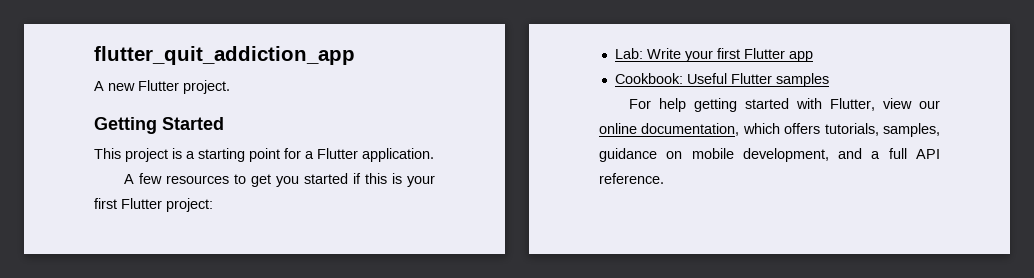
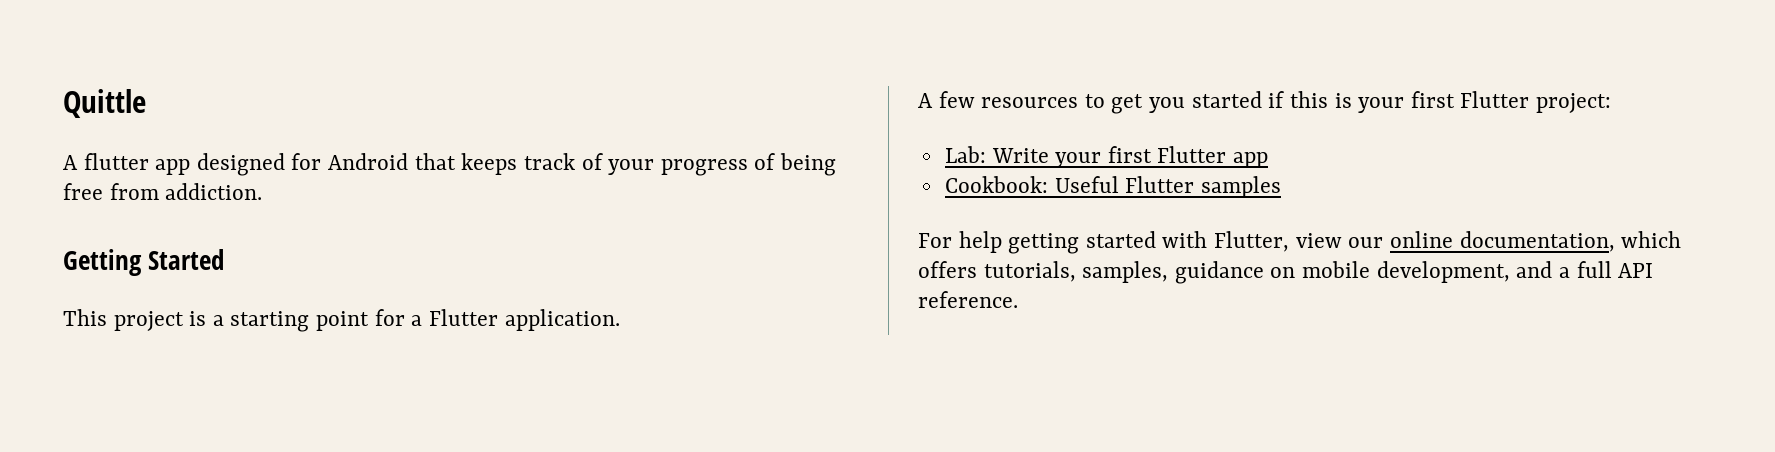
- flutter_quit_addiction_app
- A new Flutter project.
+ Quittle
+ A flutter app designed for Android that keeps track of your progress of being free from addiction.

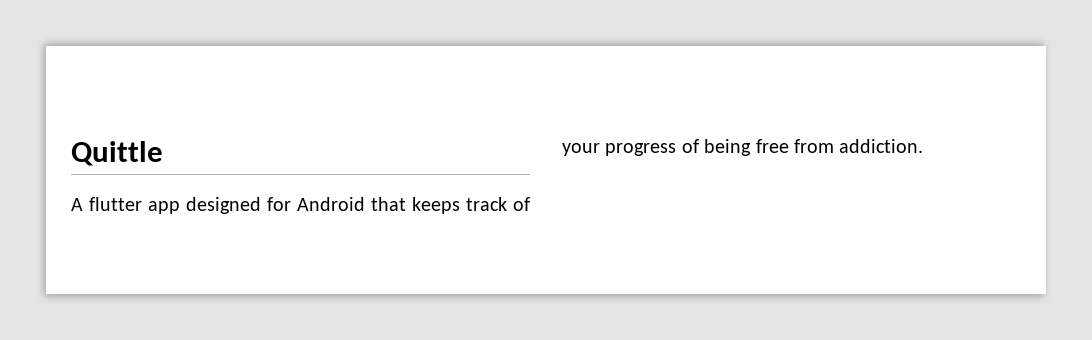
- Getting Started
- This project is a starting point for a Flutter application.
- A few resources to get you started if this is your first Flutter project:
- Lab: Write your first Flutter app
- Cookbook: Useful Flutter samples
- For help getting started with Flutter, view our online documentation, which offers tutorials, samples, guidance on mobile development, and a full API reference.

